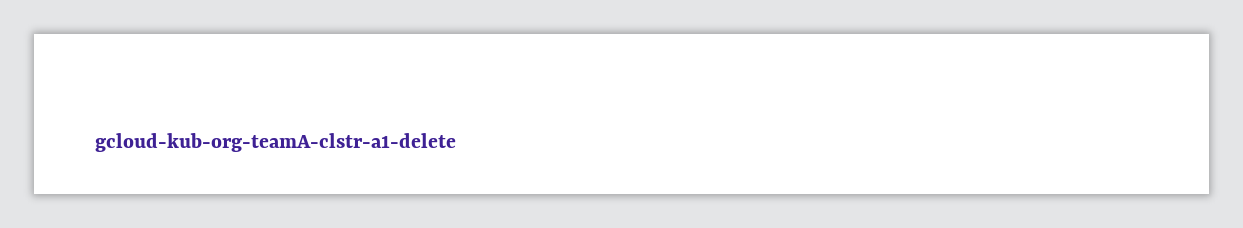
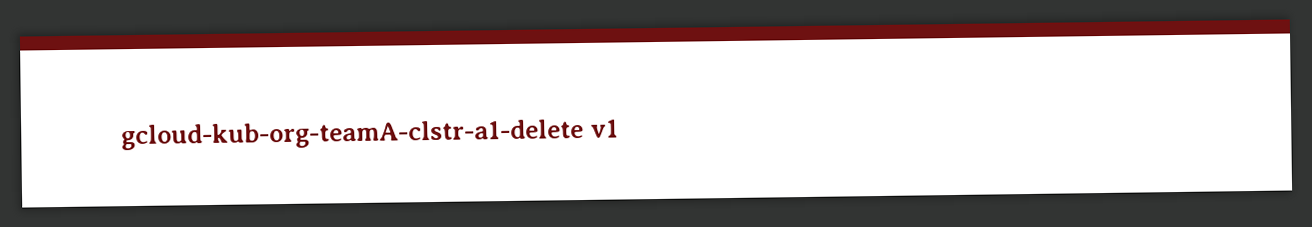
- gcloud-kub-org-teamA-clstr-a1-delete
+ gcloud-kub-org-teamA-clstr-a1-delete v1

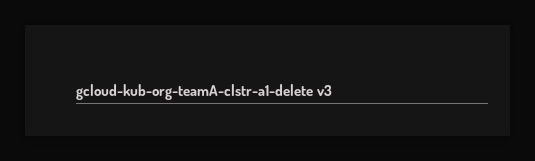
- gcloud-kub-org-teamA-clstr-a1-delete v1
+ gcloud-kub-org-teamA-clstr-a1-delete v3

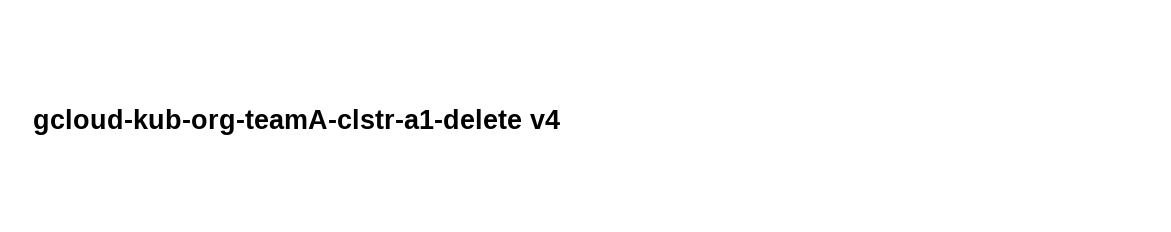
- gcloud-kub-org-teamA-clstr-a1-delete v3
+ gcloud-kub-org-teamA-clstr-a1-delete v4

